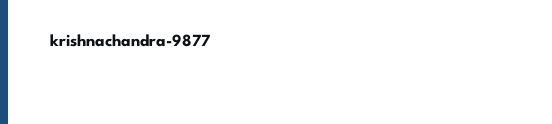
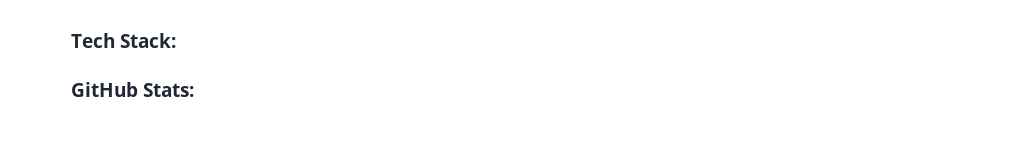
- krishnachandra-9877
+ Tech Stack:
+ GitHub Stats:

